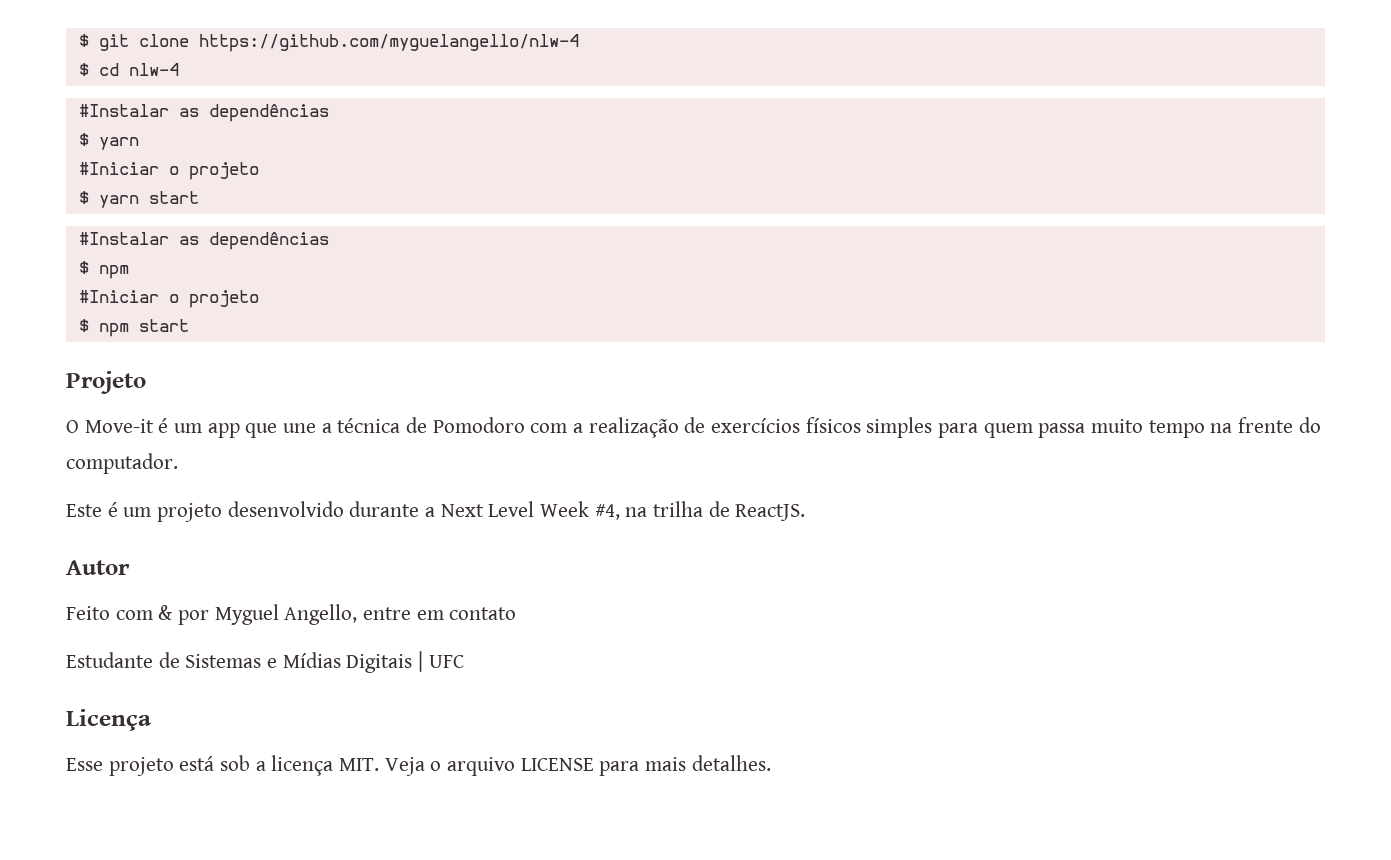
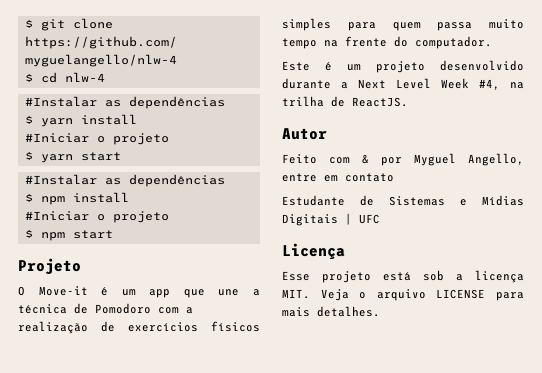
  $ cd nlw-4
  #Instalar as dependências
- $ yarn
+ $ yarn install
  $ yarn start
  #Instalar as dependências
- $ npm
+ $ npm install

